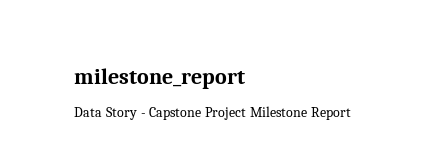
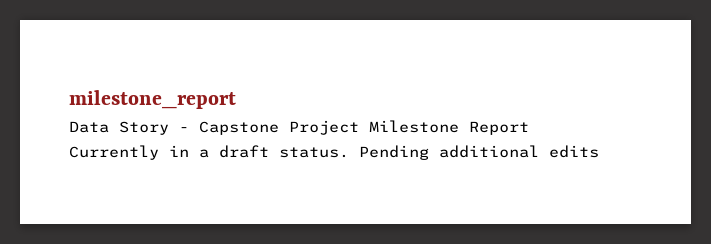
+ Currently in a draft status. Pending additional edits

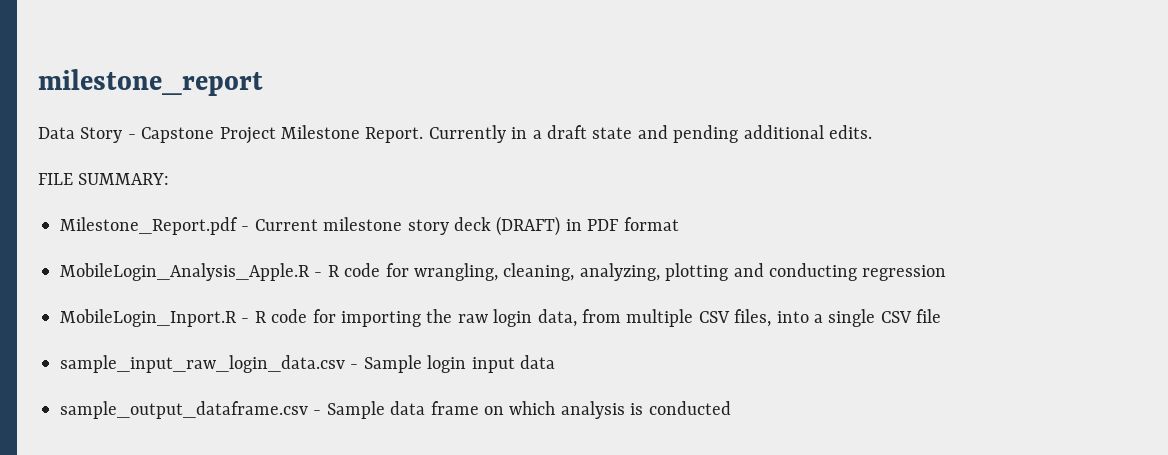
- Data Story - Capstone Project Milestone Report
- Currently in a draft status. Pending additional edits
+ Data Story - Capstone Project Milestone Report. Currently in a draft state and pending additional edits.
+ FILE SUMMARY:
+ Milestone_Report.pdf - Current milestone story deck (DRAFT) in PDF format
+ MobileLogin_Analysis_Apple.R - R code for wrangling, cleaning, analyzing, plotting and conducting regression
+ MobileLogin_Inport.R - R code for importing the raw login data, from multiple CSV files, into a single CSV file
+ sample_input_raw_login_data.csv - Sample login input data
+ sample_output_dataframe.csv - Sample data frame on which analysis is conducted

